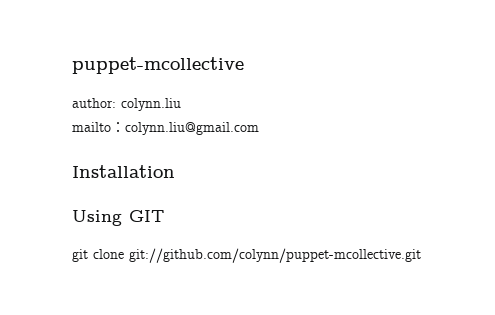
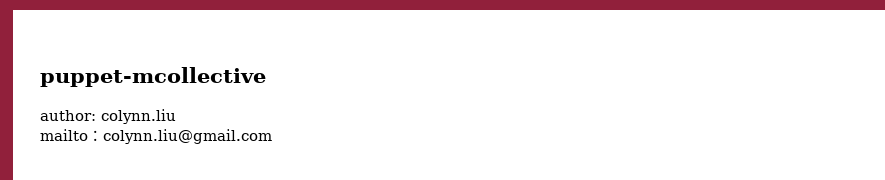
- Installation
- Using GIT
- git clone git://github.com/colynn/puppet-mcollective.git

